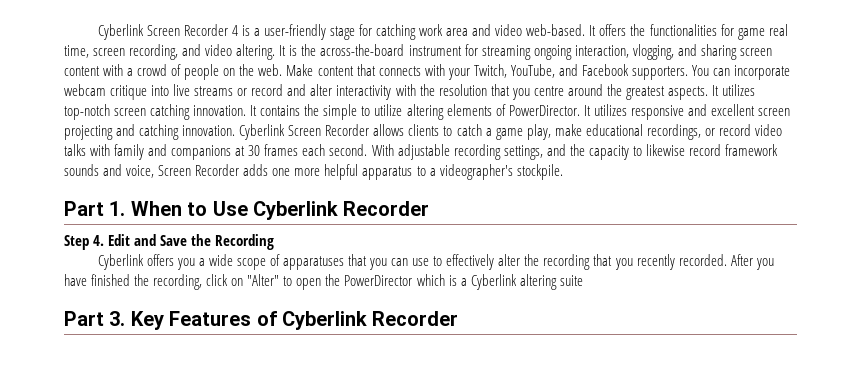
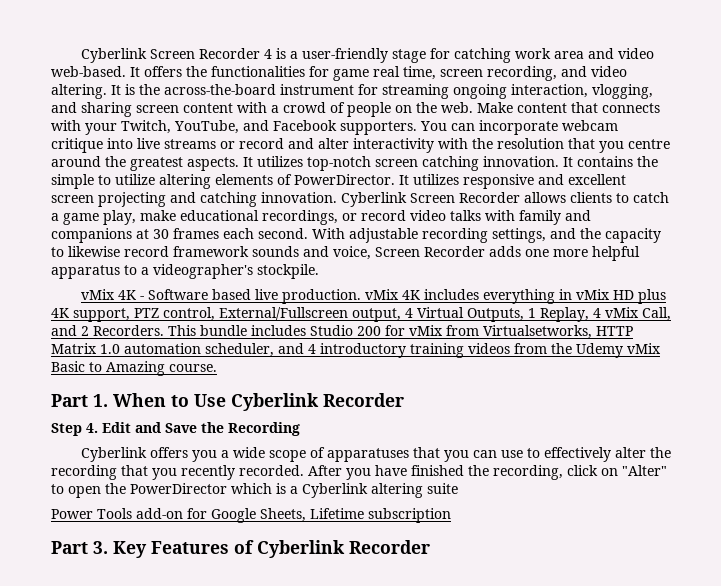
+ vMix 4K - Software based live production. vMix 4K includes everything in vMix HD plus 4K support, PTZ control, External/Fullscreen output, 4 Virtual Outputs, 1 Replay, 4 vMix Call, and 2 Recorders. This bundle includes Studio 200 for vMix from Virtualsetworks, HTTP Matrix 1.0 automation scheduler, and 4 introductory training videos from the Udemy vMix Basic to Amazing course.
+ Power Tools add-on for Google Sheets, Lifetime subscription

